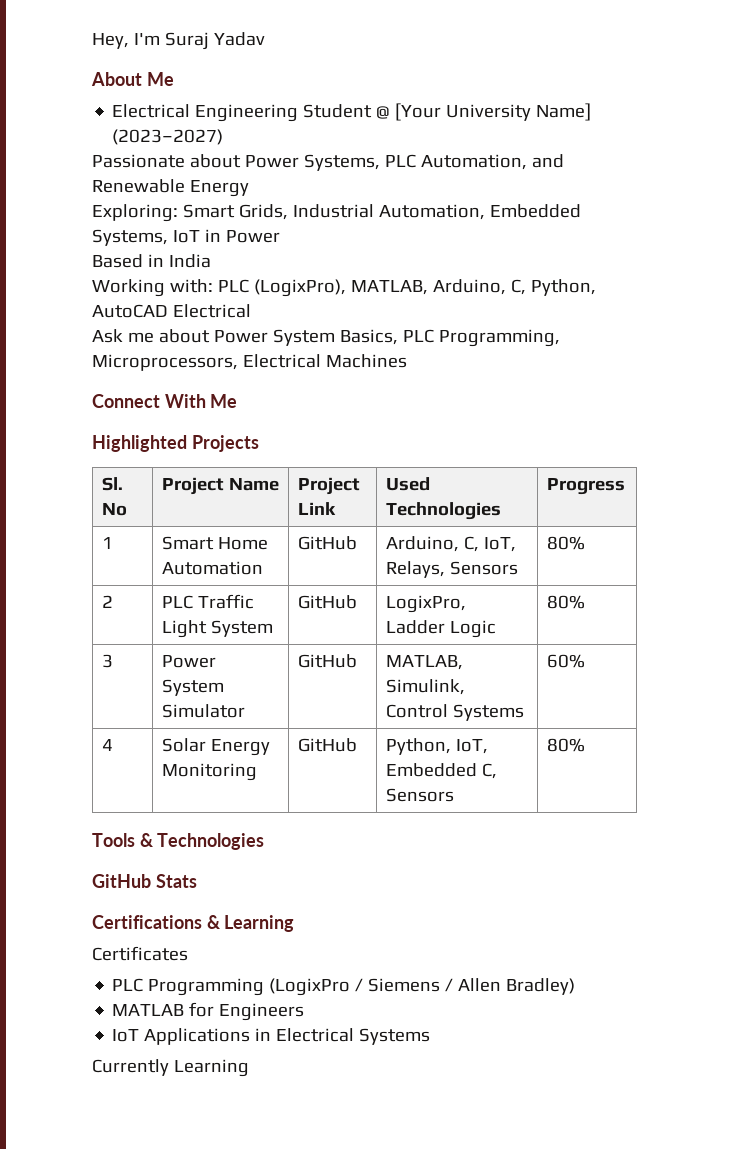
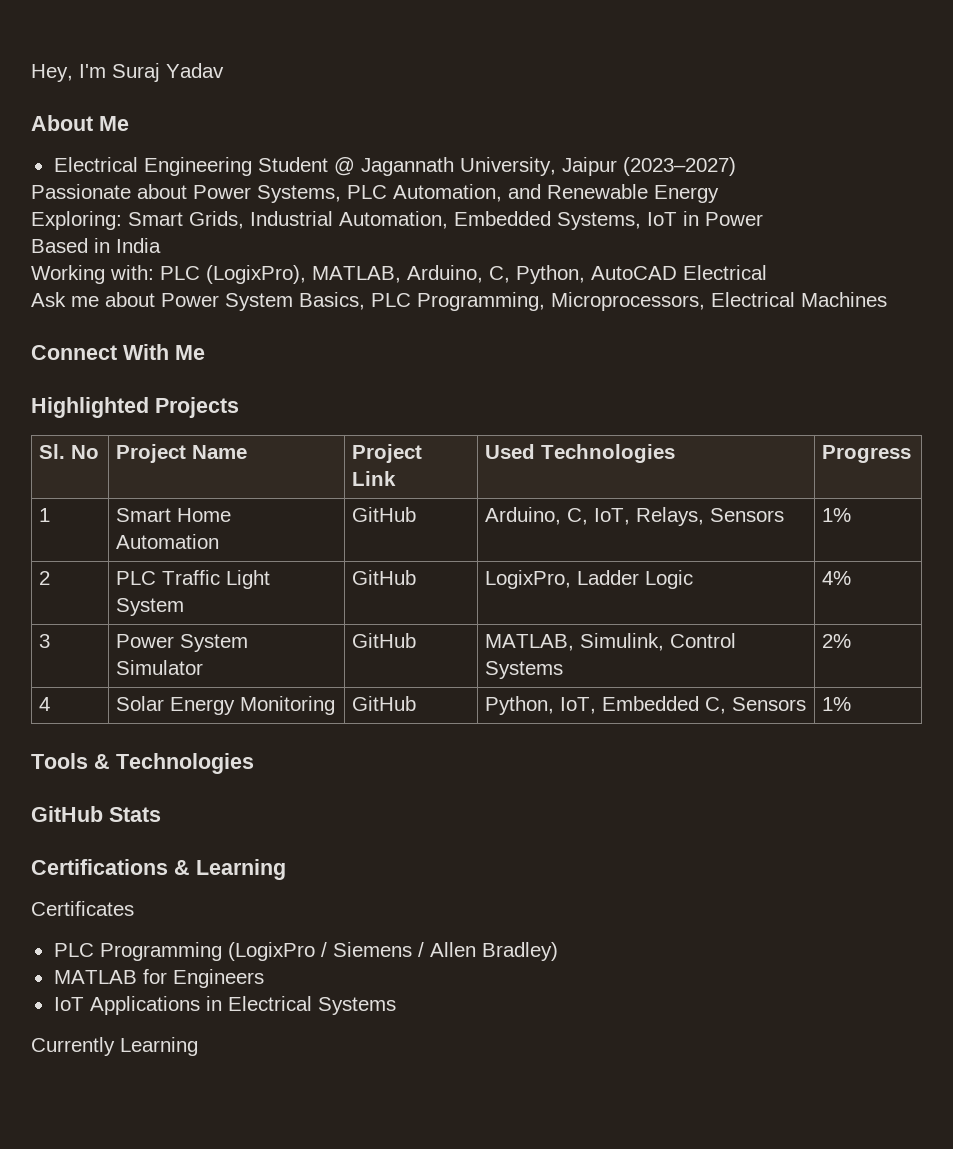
- Electrical Engineering Student @ [Your University Name] (2023–2027)
+ Electrical Engineering Student @ Jagannath University, Jaipur (2023–2027)
- 1 | Smart Home Automation | GitHub | Arduino, C, IoT, Relays, Sensors | 80%
+ 1 | Smart Home Automation | GitHub | Arduino, C, IoT, Relays, Sensors | 1%
- 2 | PLC Traffic Light System | GitHub | LogixPro, Ladder Logic | 80%
+ 2 | PLC Traffic Light System | GitHub | LogixPro, Ladder Logic | 4%
- 3 | Power System Simulator | GitHub | MATLAB, Simulink, Control Systems | 60%
+ 3 | Power System Simulator | GitHub | MATLAB, Simulink, Control Systems | 2%
- 4 | Solar Energy Monitoring | GitHub | Python, IoT, Embedded C, Sensors | 80%
+ 4 | Solar Energy Monitoring | GitHub | Python, IoT, Embedded C, Sensors | 1%

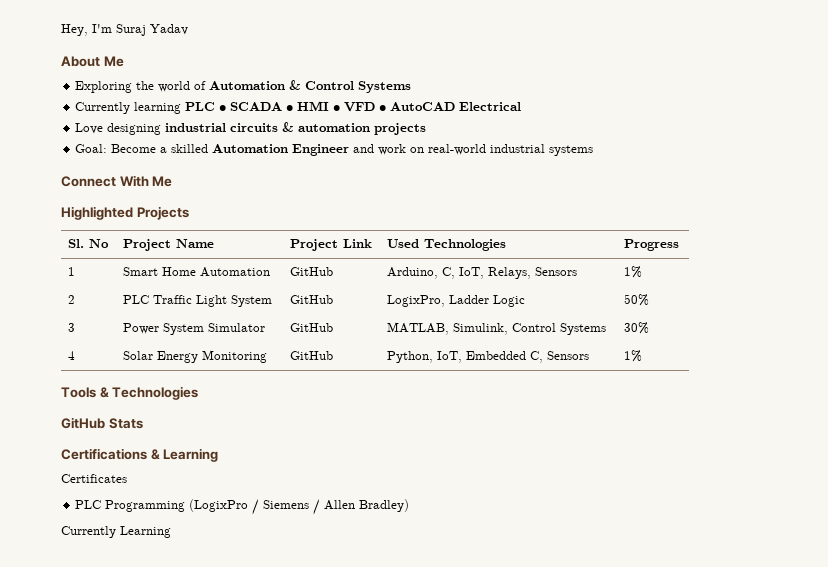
- Electrical Engineering Student @ Jagannath University, Jaipur (2023–2027)
- Passionate about Power Systems, PLC Automation, and Renewable Energy
- Exploring: Smart Grids, Industrial Automation, Embedded Systems, IoT in Power
- Based in India
- Working with: PLC (LogixPro), MATLAB, Arduino, C, Python, AutoCAD Electrical
- Ask me about Power System Basics, PLC Programming, Microprocessors, Electrical Machines
+ Exploring the world of Automation & Control Systems
+ Currently learning PLC • SCADA • HMI • VFD • AutoCAD Electrical
+ Love designing industrial circuits & automation projects
+ Goal: Become a skilled Automation Engineer and work on real-world industrial systems
- 2 | PLC Traffic Light System | GitHub | LogixPro, Ladder Logic | 4%
+ 2 | PLC Traffic Light System | GitHub | LogixPro, Ladder Logic | 50%
- 3 | Power System Simulator | GitHub | MATLAB, Simulink, Control Systems | 2%
+ 3 | Power System Simulator | GitHub | MATLAB, Simulink, Control Systems | 30%
- MATLAB for Engineers
- IoT Applications in Electrical Systems

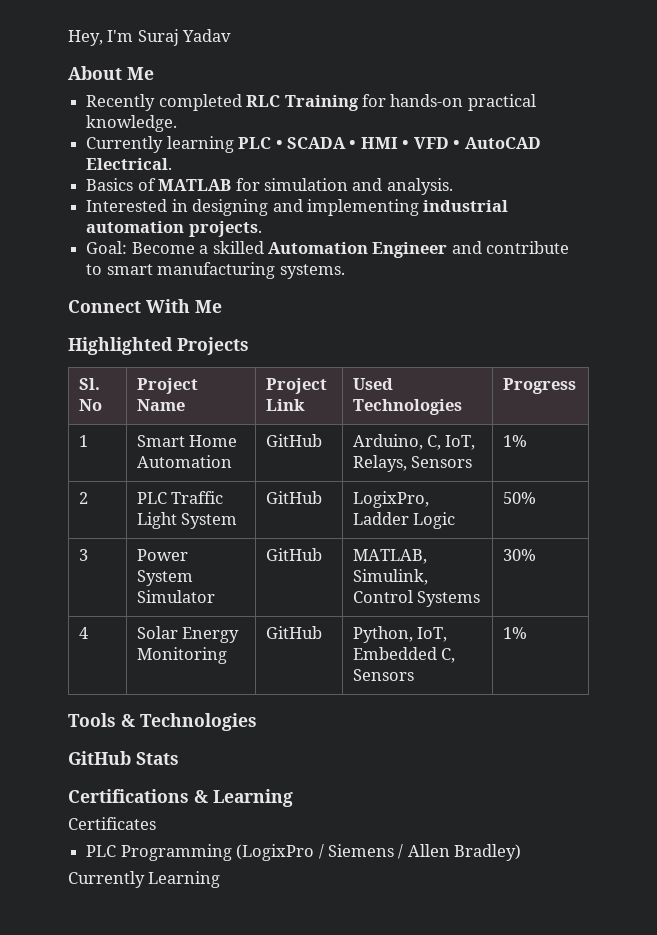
- Exploring the world of Automation & Control Systems
+ Recently completed RLC Training for hands-on practical knowledge.
- Currently learning PLC • SCADA • HMI • VFD • AutoCAD Electrical
- Love designing industrial circuits & automation projects
+ Currently learning PLC • SCADA • HMI • VFD • AutoCAD Electrical.
+ Basics of MATLAB for simulation and analysis.
+ Interested in designing and implementing industrial automation projects.
- Goal: Become a skilled Automation Engineer and work on real-world industrial systems
+ Goal: Become a skilled Automation Engineer and contribute to smart manufacturing systems.

